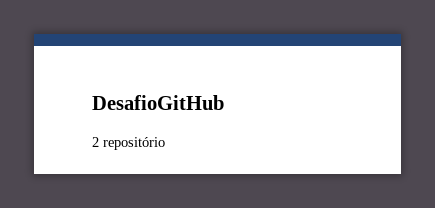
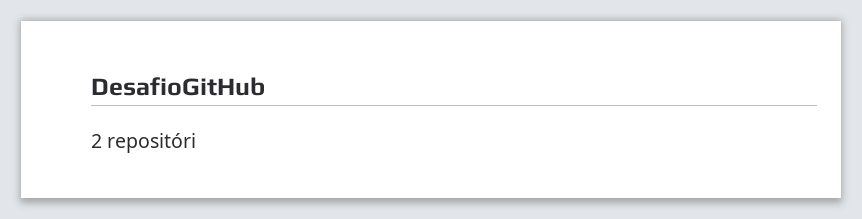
- 2 repositório
+ 2 repositóri

